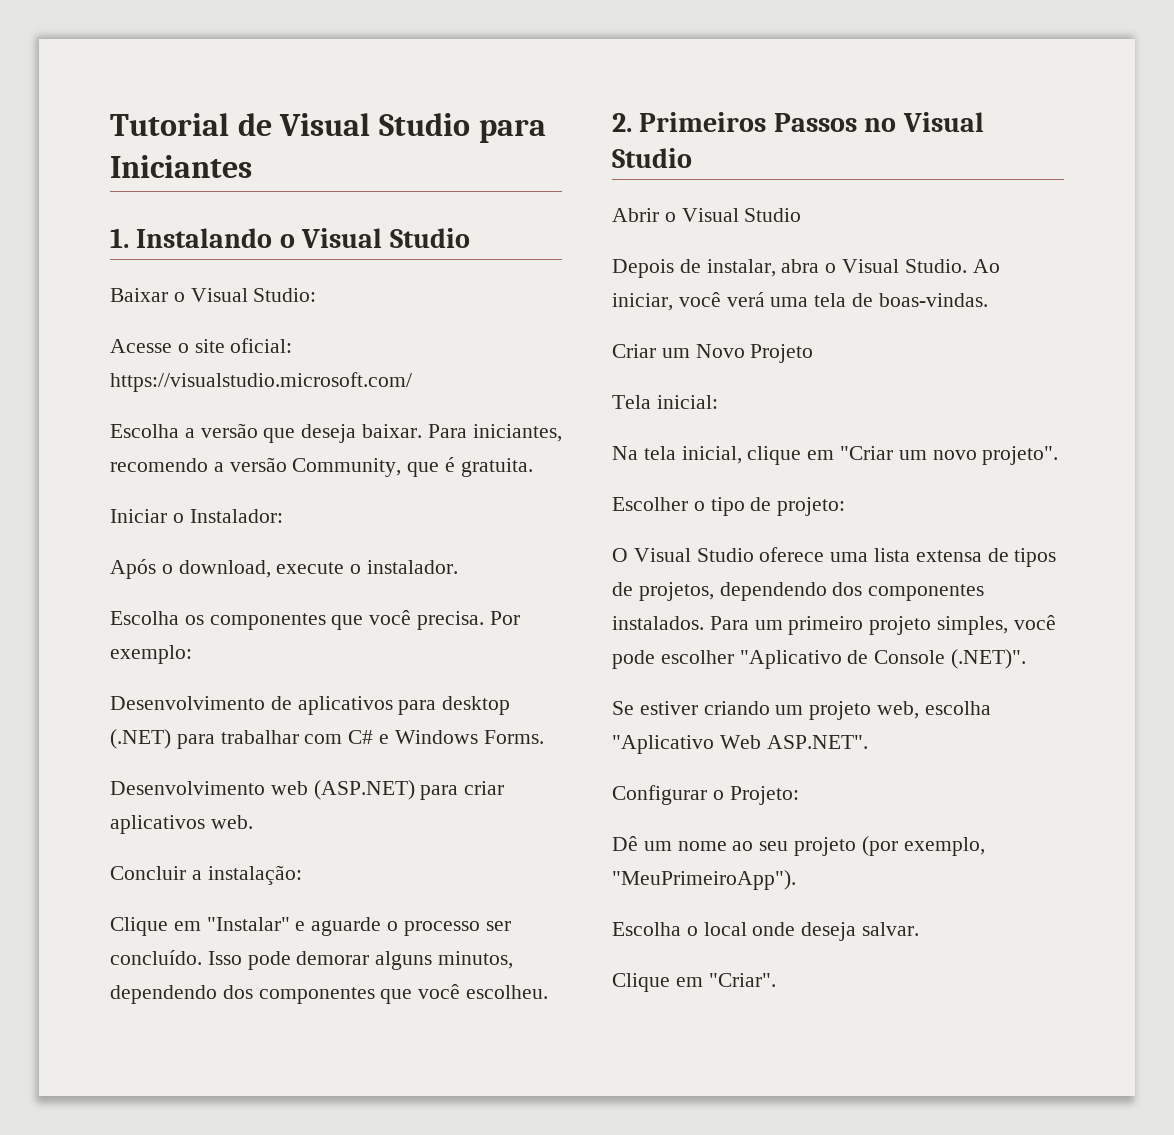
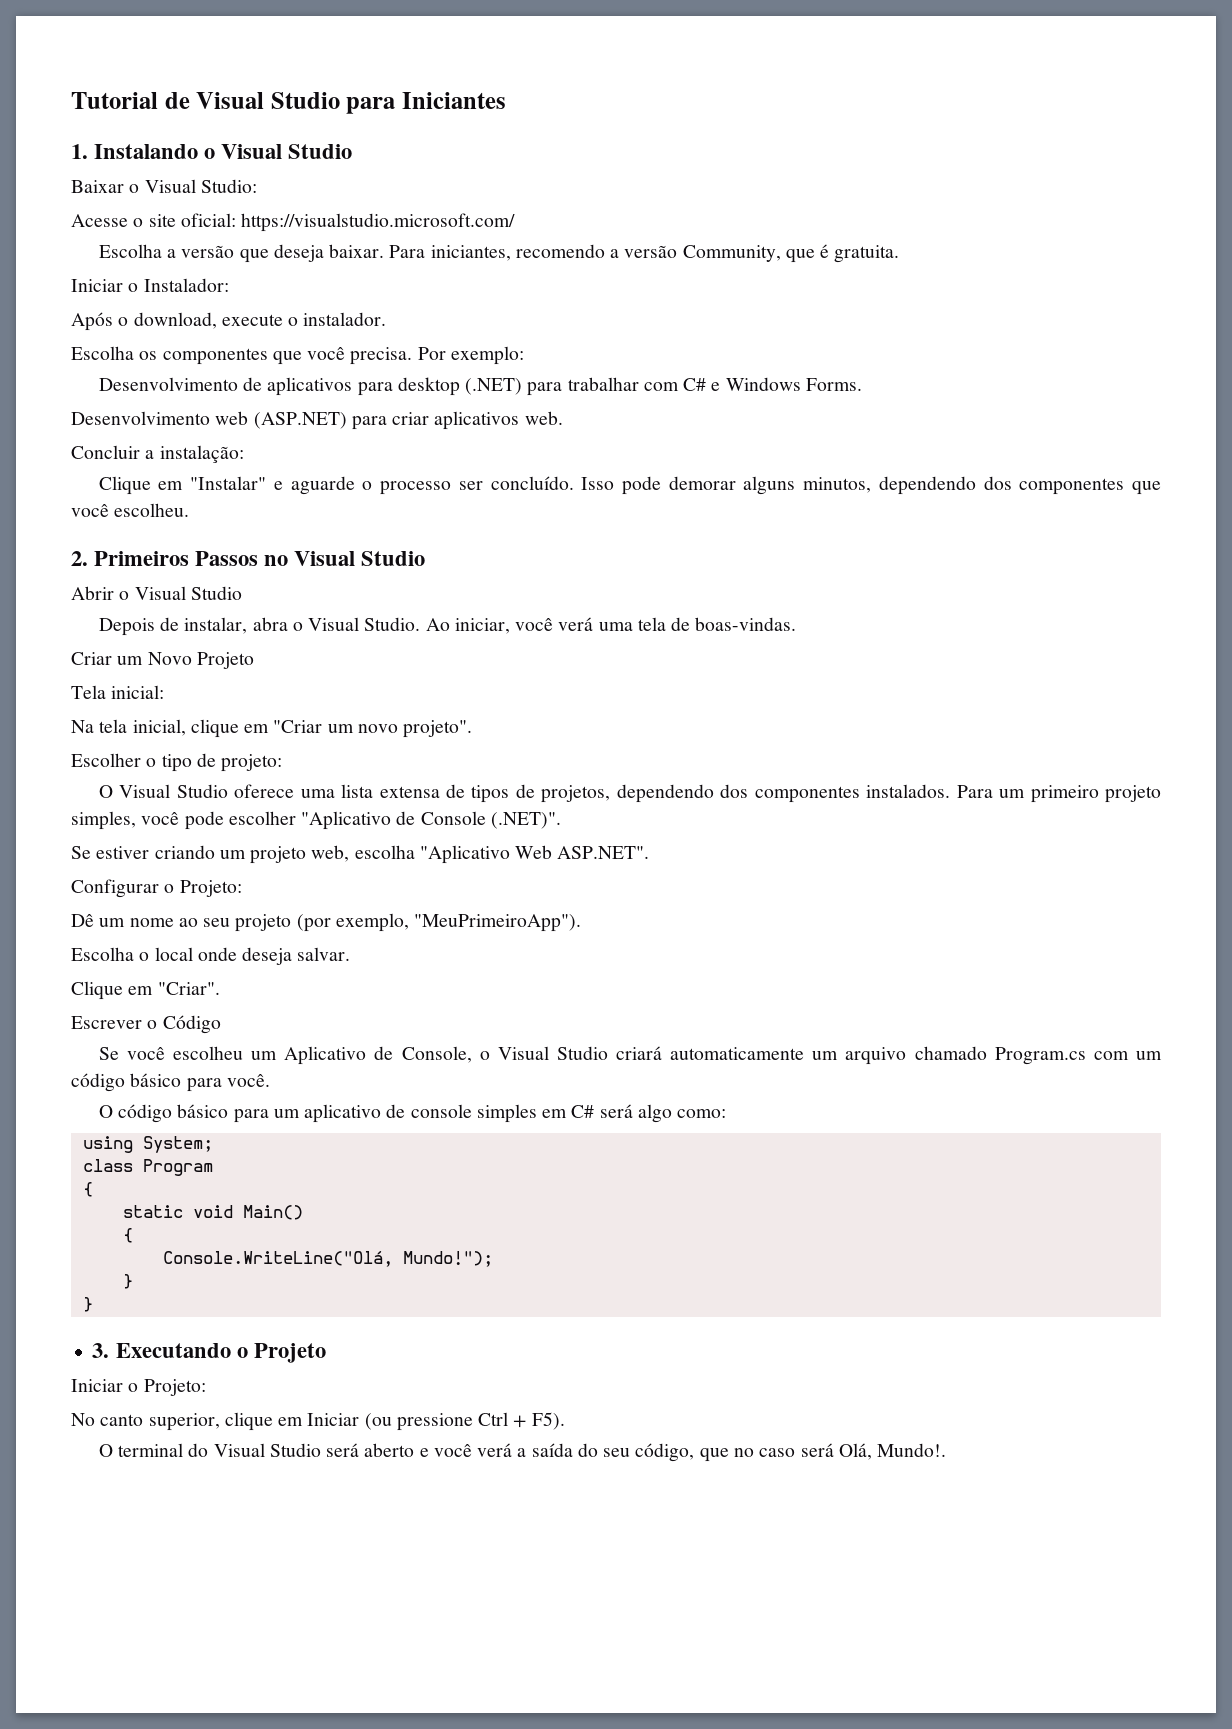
+ Escrever o Código
+ Se você escolheu um Aplicativo de Console, o Visual Studio criará automaticamente um arquivo chamado Program.cs com um código básico para você.
+ O código básico para um aplicativo de console simples em C# será algo como:
+ using System;
+ class Program
+ {
+ static void Main()
+ {
+ Console.WriteLine("Olá, Mundo!");
+ }
+ }
+ 3. Executando o Projeto
+ Iniciar o Projeto:
+ No canto superior, clique em Iniciar (ou pressione Ctrl + F5).
+ O terminal do Visual Studio será aberto e você verá a saída do seu código, que no caso será Olá, Mundo!.

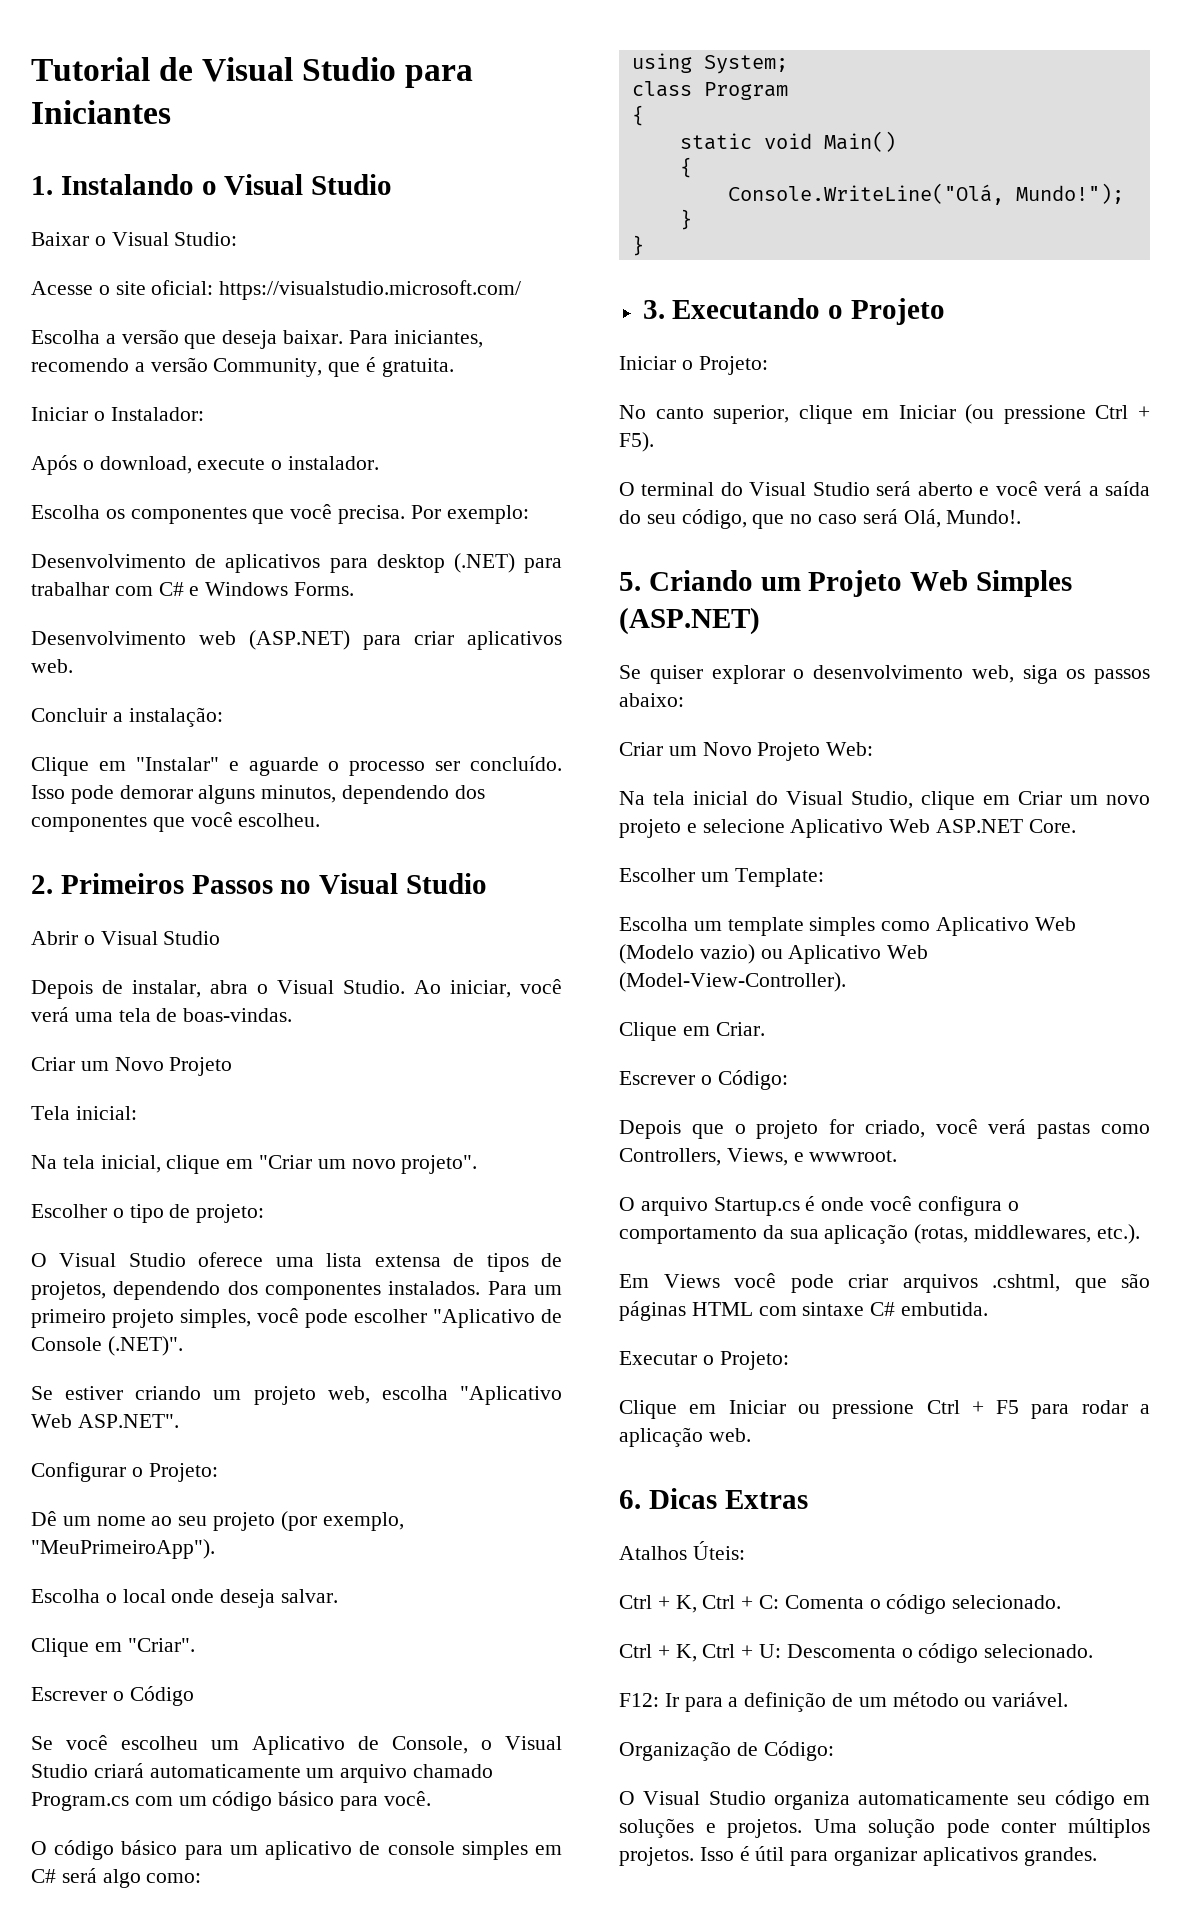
+ 5. Criando um Projeto Web Simples (ASP.NET)
+ Se quiser explorar o desenvolvimento web, siga os passos abaixo:
+ Criar um Novo Projeto Web:
+ Na tela inicial do Visual Studio, clique em Criar um novo projeto e selecione Aplicativo Web ASP.NET Core.
+ Escolher um Template:
+ Escolha um template simples como Aplicativo Web (Modelo vazio) ou Aplicativo Web (Model-View-Controller).
+ Clique em Criar.
+ Escrever o Código:
+ Depois que o projeto for criado, você verá pastas como Controllers, Views, e wwwroot.
+ O arquivo Startup.cs é onde você configura o comportamento da sua aplicação (rotas, middlewares, etc.).
+ Em Views você pode criar arquivos .cshtml, que são páginas HTML com sintaxe C# embutida.
+ Executar o Projeto:
+ Clique em Iniciar ou pressione Ctrl + F5 para rodar a aplicação web.
+ 6. Dicas Extras
+ Atalhos Úteis:
+ Ctrl + K, Ctrl + C: Comenta o código selecionado.
+ Ctrl + K, Ctrl + U: Descomenta o código selecionado.
+ F12: Ir para a definição de um método ou variável.
+ Organização de Código:
+ O Visual Studio organiza automaticamente seu código em soluções e projetos. Uma solução pode conter múltiplos projetos. Isso é útil para organizar aplicativos grandes.

